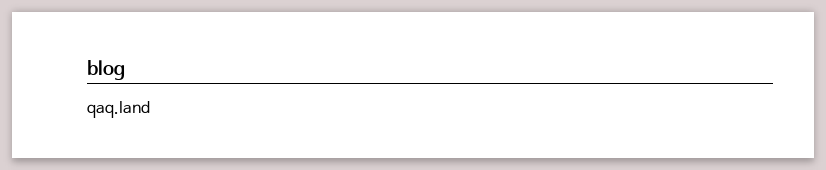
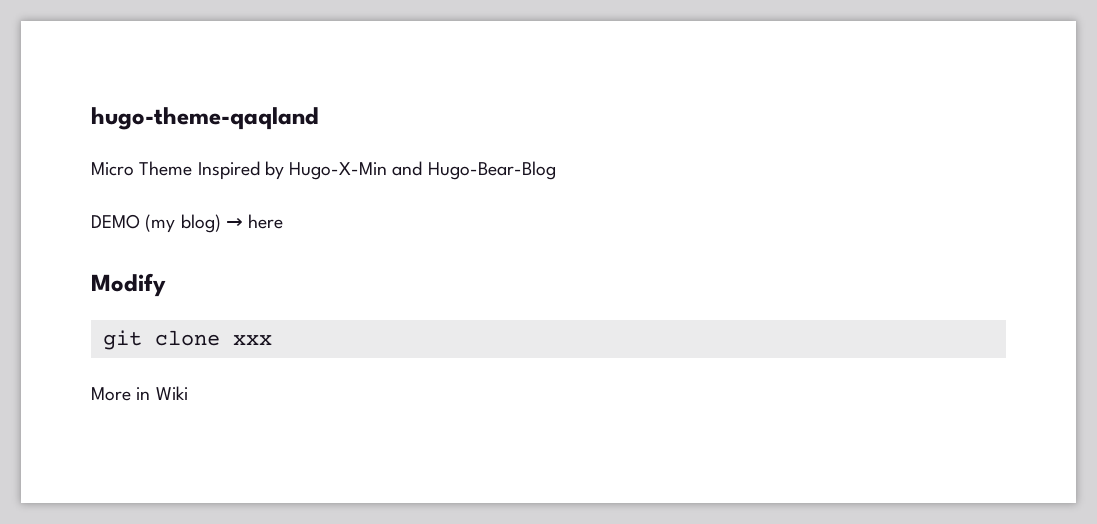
- blog
- qaq.land
+ hugo-theme-qaqland
+ Micro Theme Inspired by Hugo-X-Min and Hugo-Bear-Blog
+ DEMO (my blog) → here
+ Modify
+ git clone xxx
+ More in Wiki

